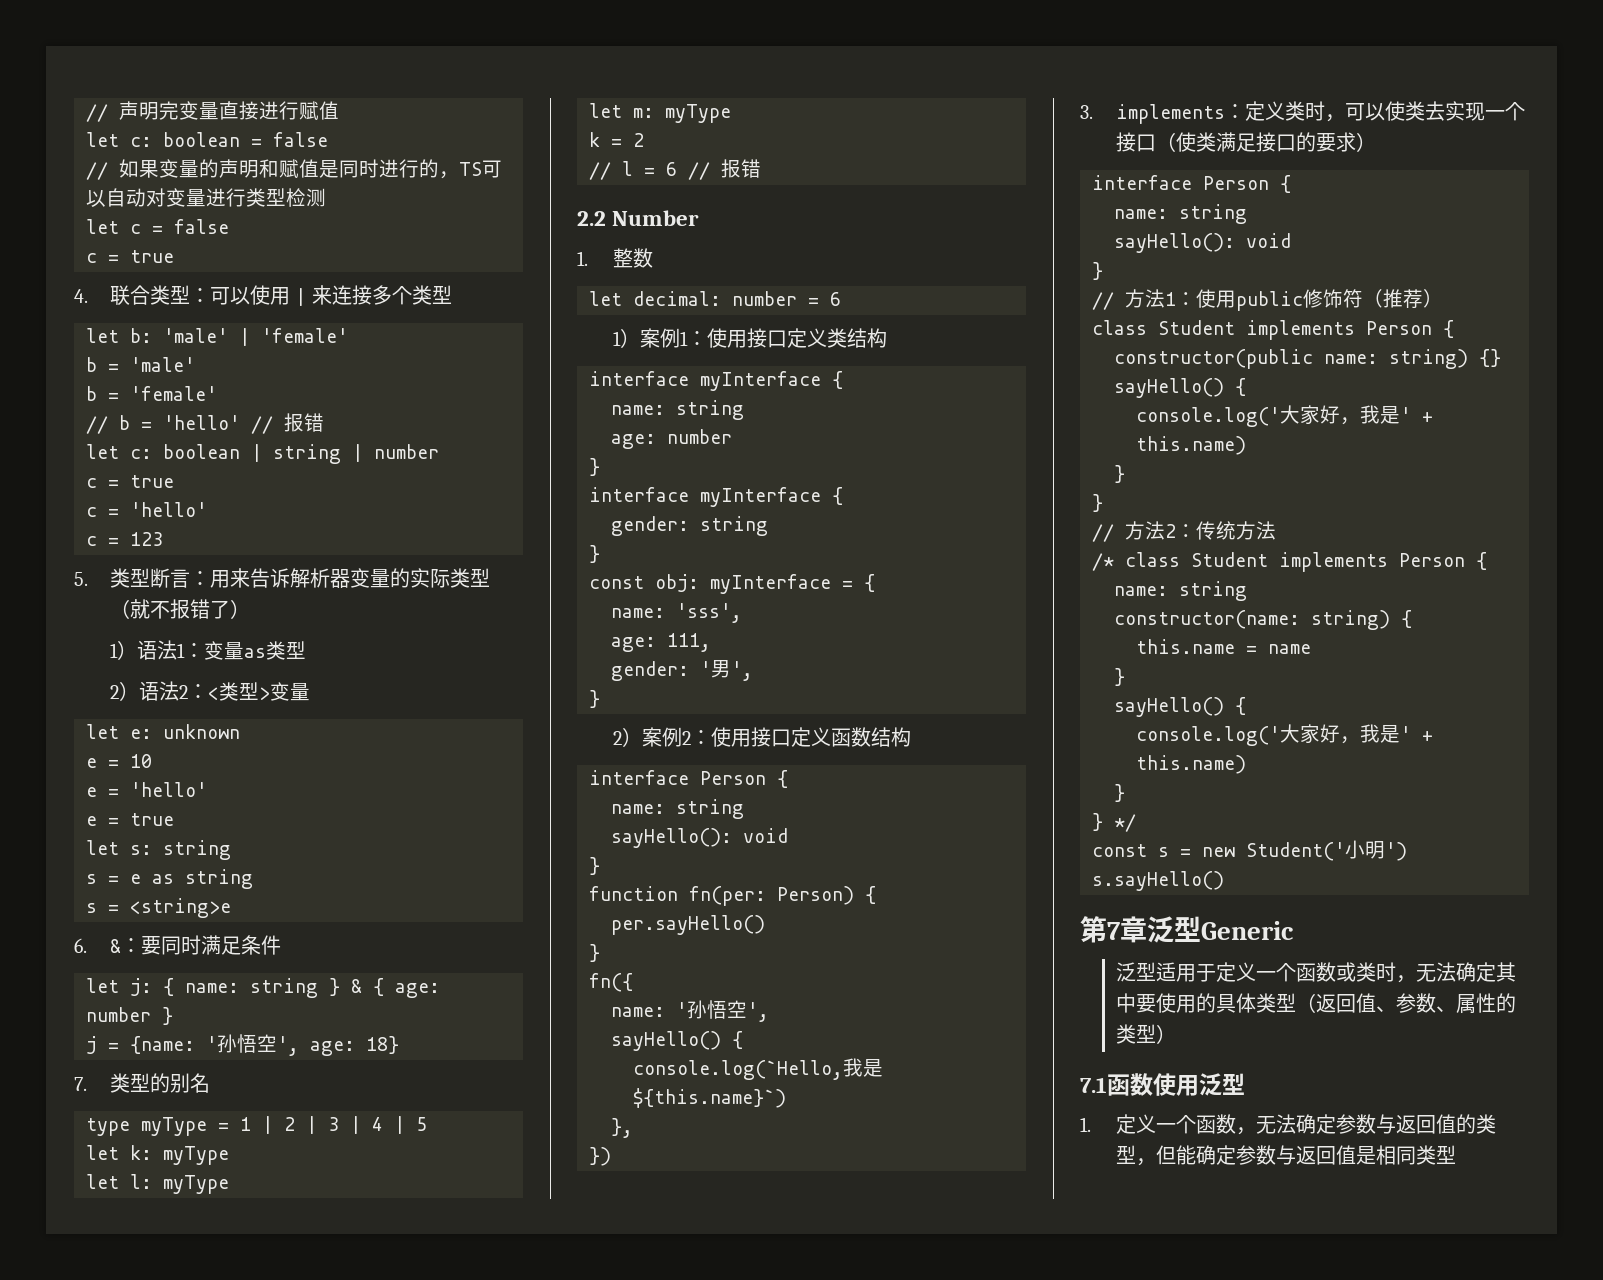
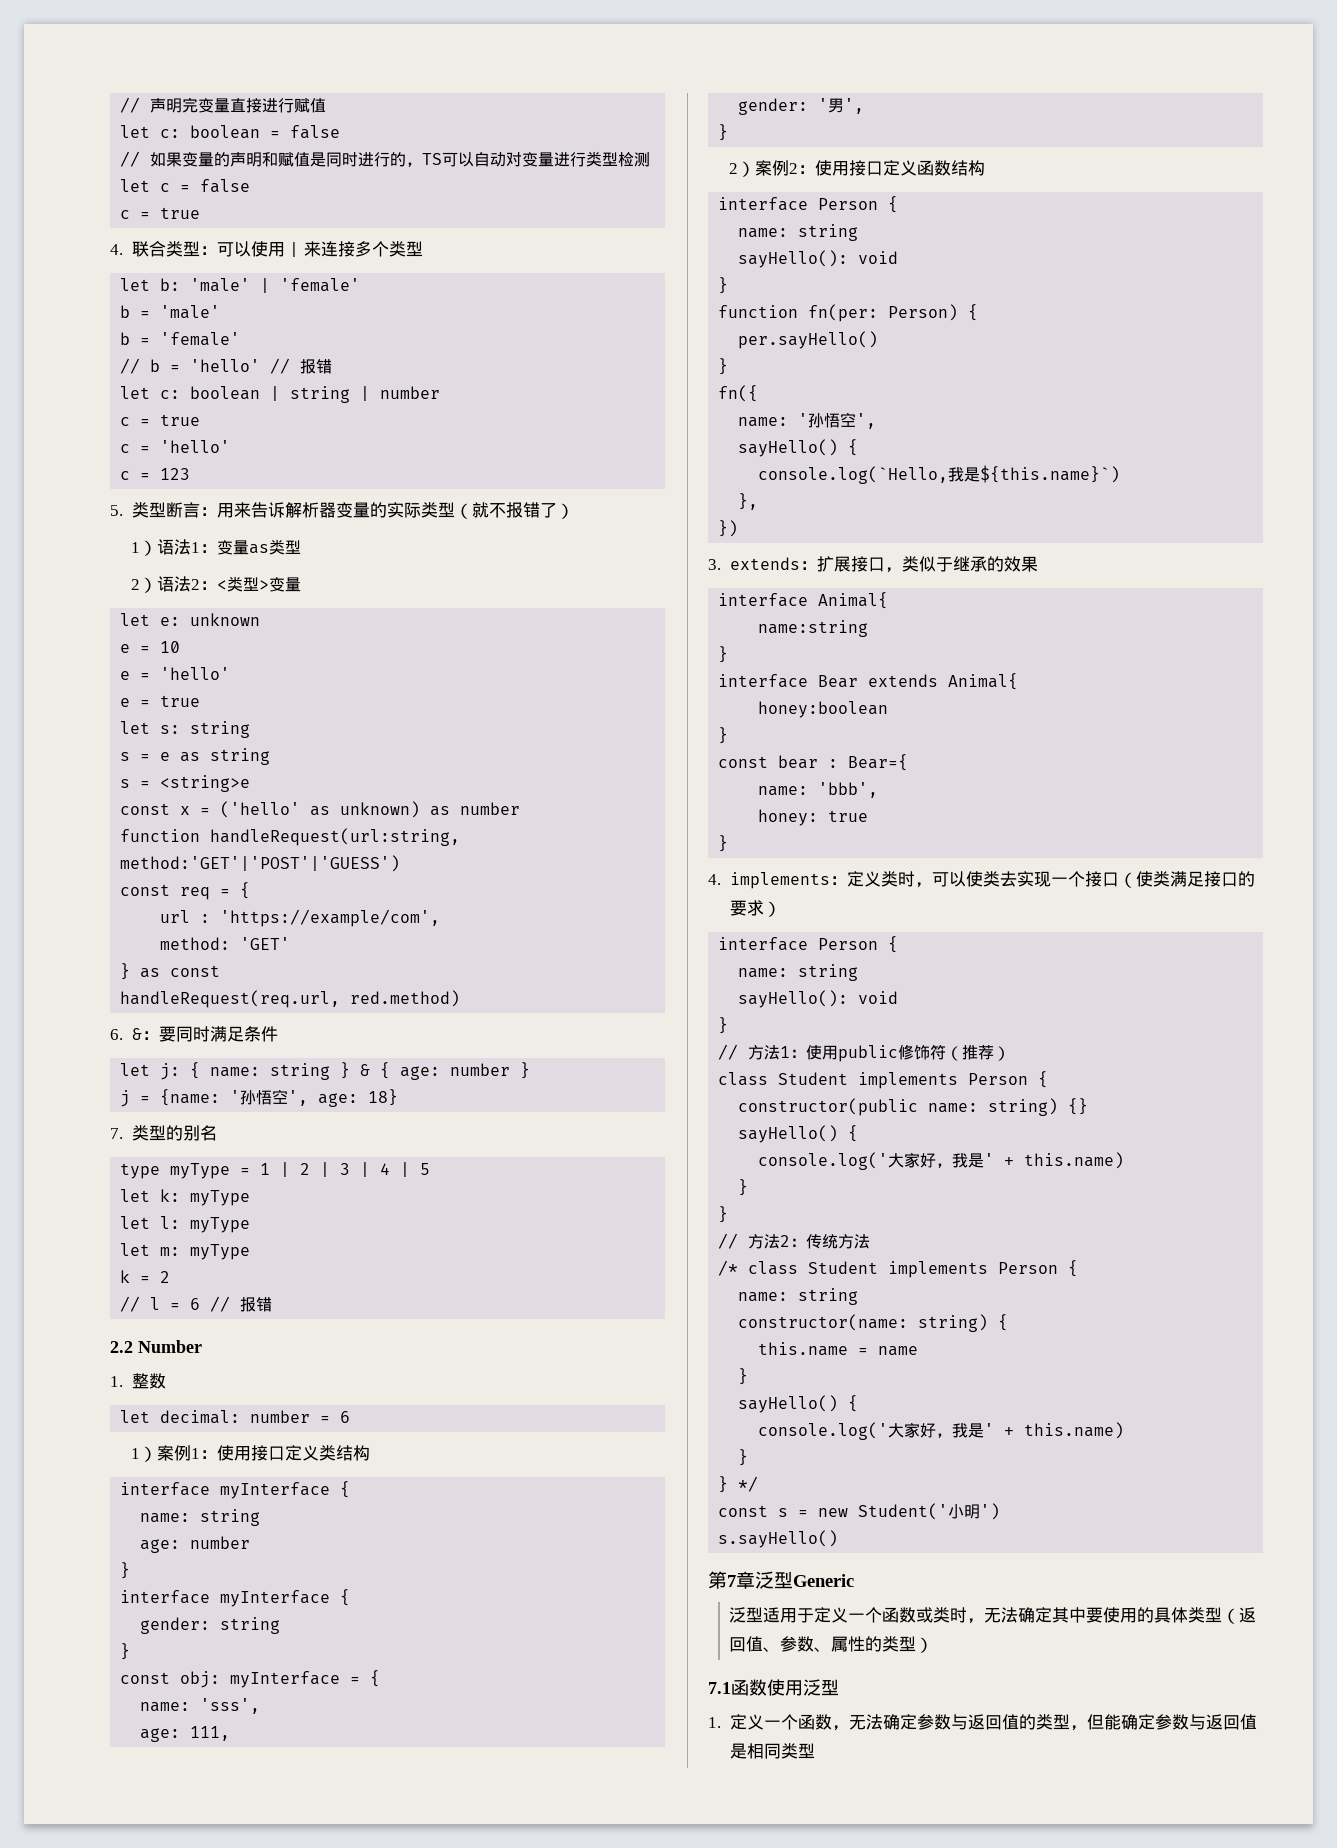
+ const x = ('hello' as unknown) as number
+ function handleRequest(url:string, method:'GET'|'POST'|'GUESS')
+ const req = {
+ url : 'https://example/com',
+ method: 'GET'
+ } as const
+ handleRequest(req.url, red.method)
- 3. implements：定义类时，可以使类去实现一个接口（使类满足接口的要求）
+ 3. extends：扩展接口，类似于继承的效果
+ interface Animal{
+ name:string
+ }
+ interface Bear extends Animal{
+ honey:boolean
+ }
+ const bear : Bear={
+ name: 'bbb',
+ honey: true
+ }
+ 4. implements：定义类时，可以使类去实现一个接口（使类满足接口的要求）

